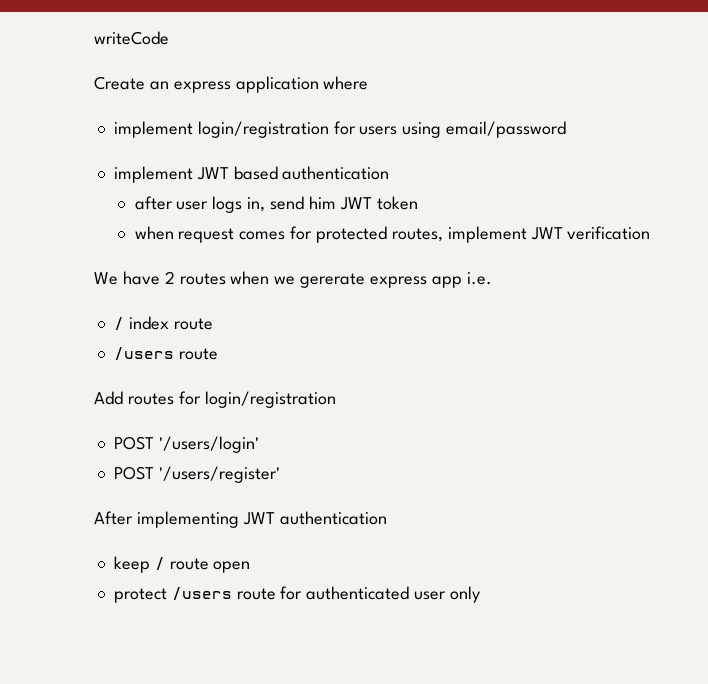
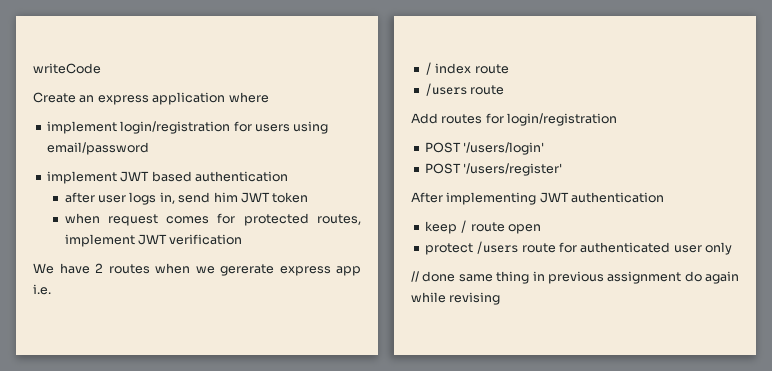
+ // done same thing in previous assignment do again while revising

